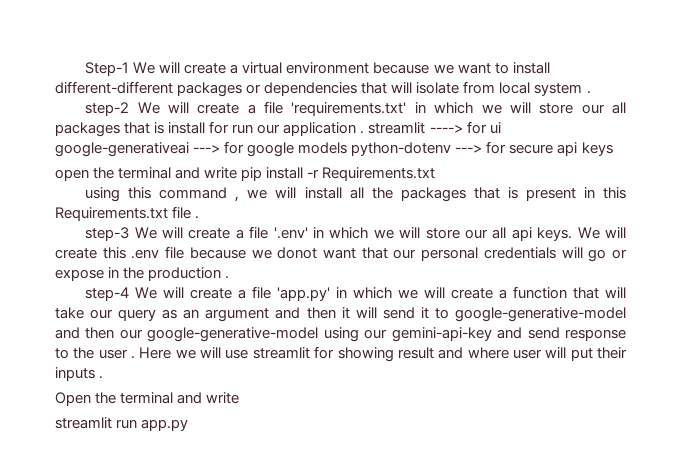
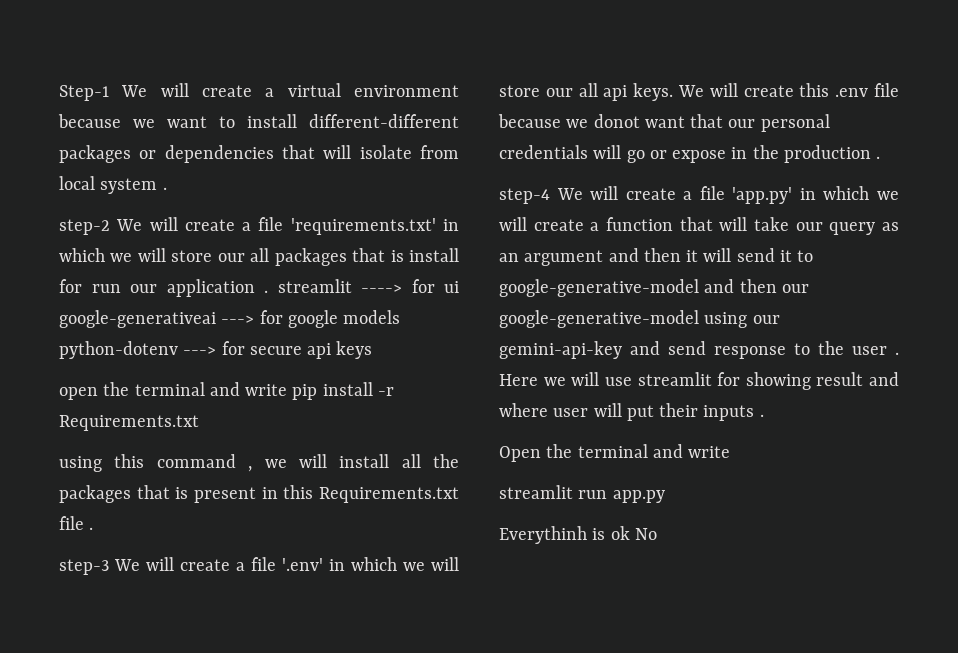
+ Everythinh is ok No

